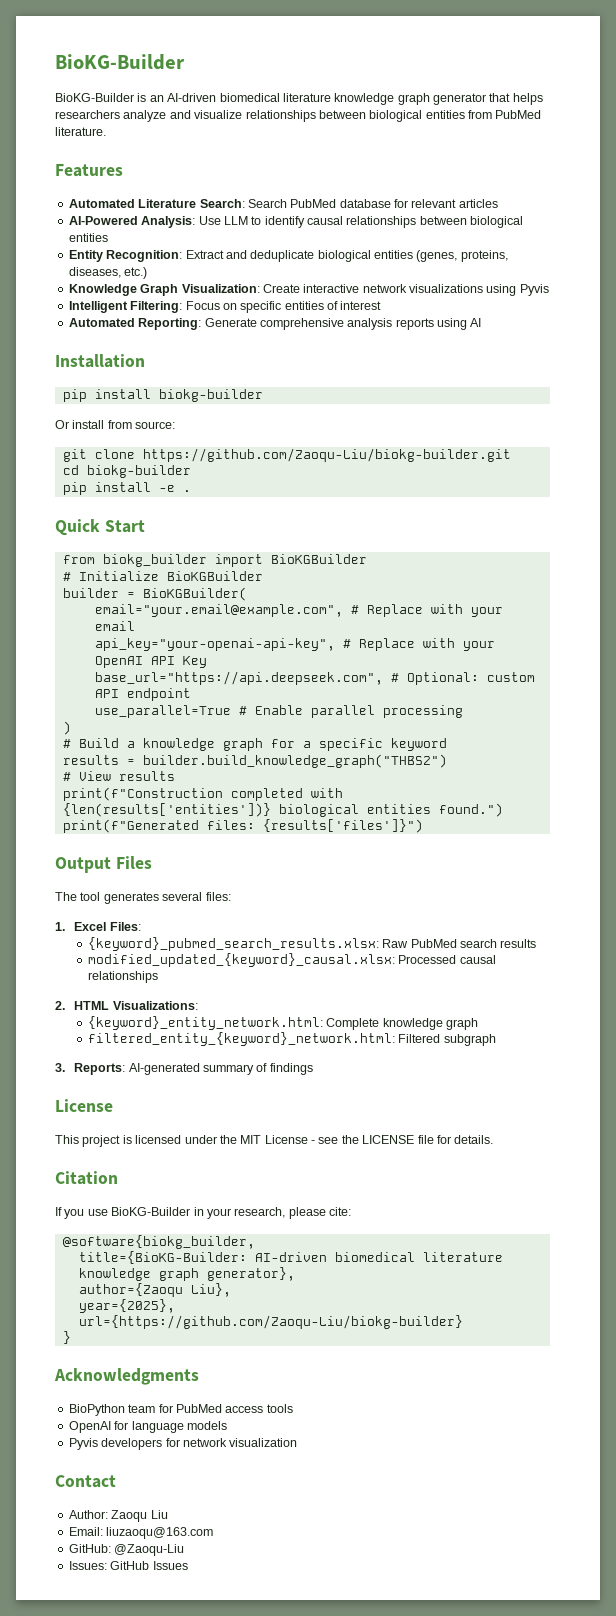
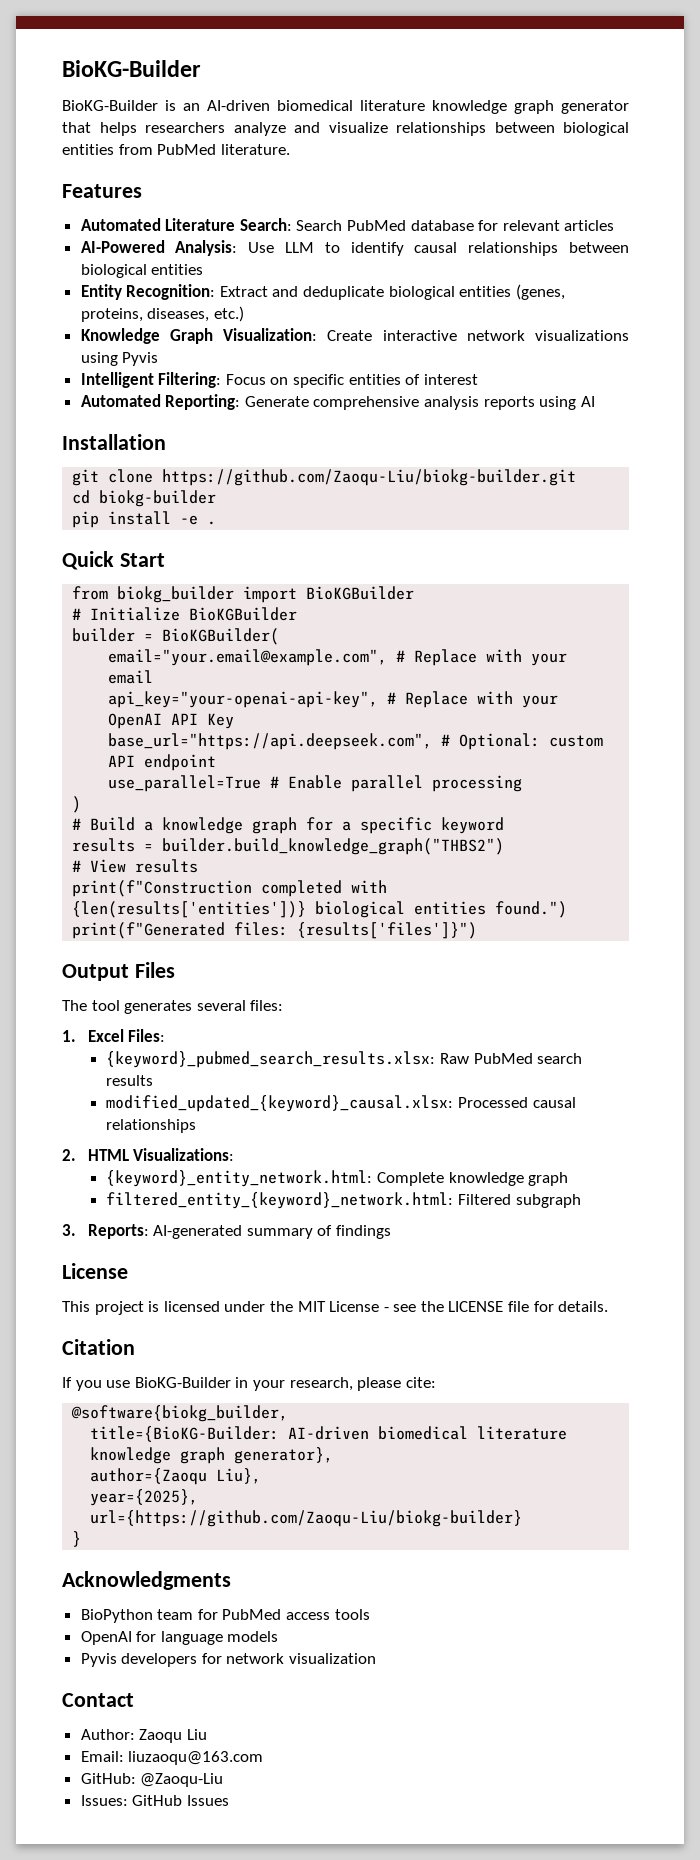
- pip install biokg-builder
- Or install from source:

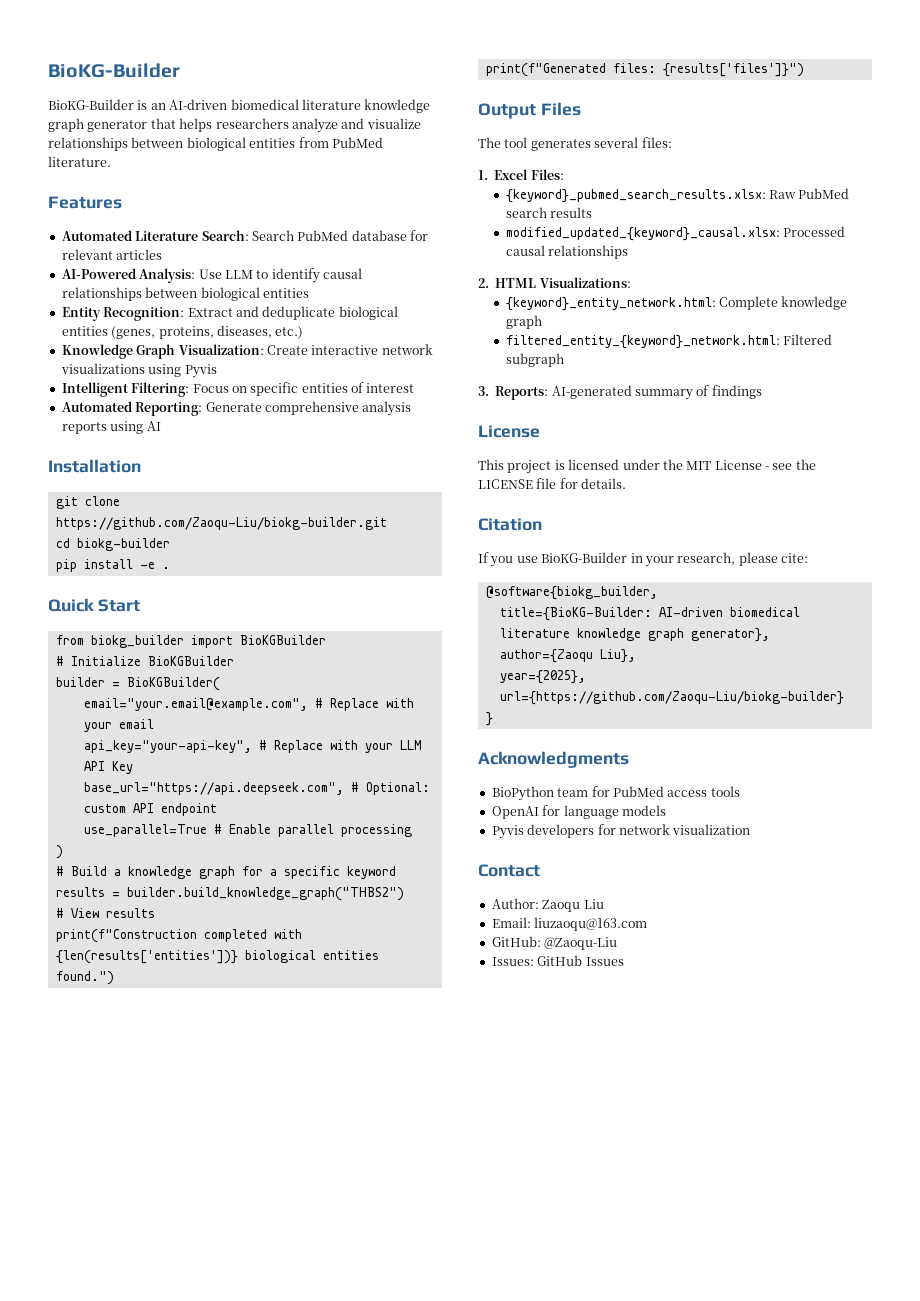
- api_key="your-openai-api-key", # Replace with your OpenAI API Key
+ api_key="your-api-key", # Replace with your LLM API Key

